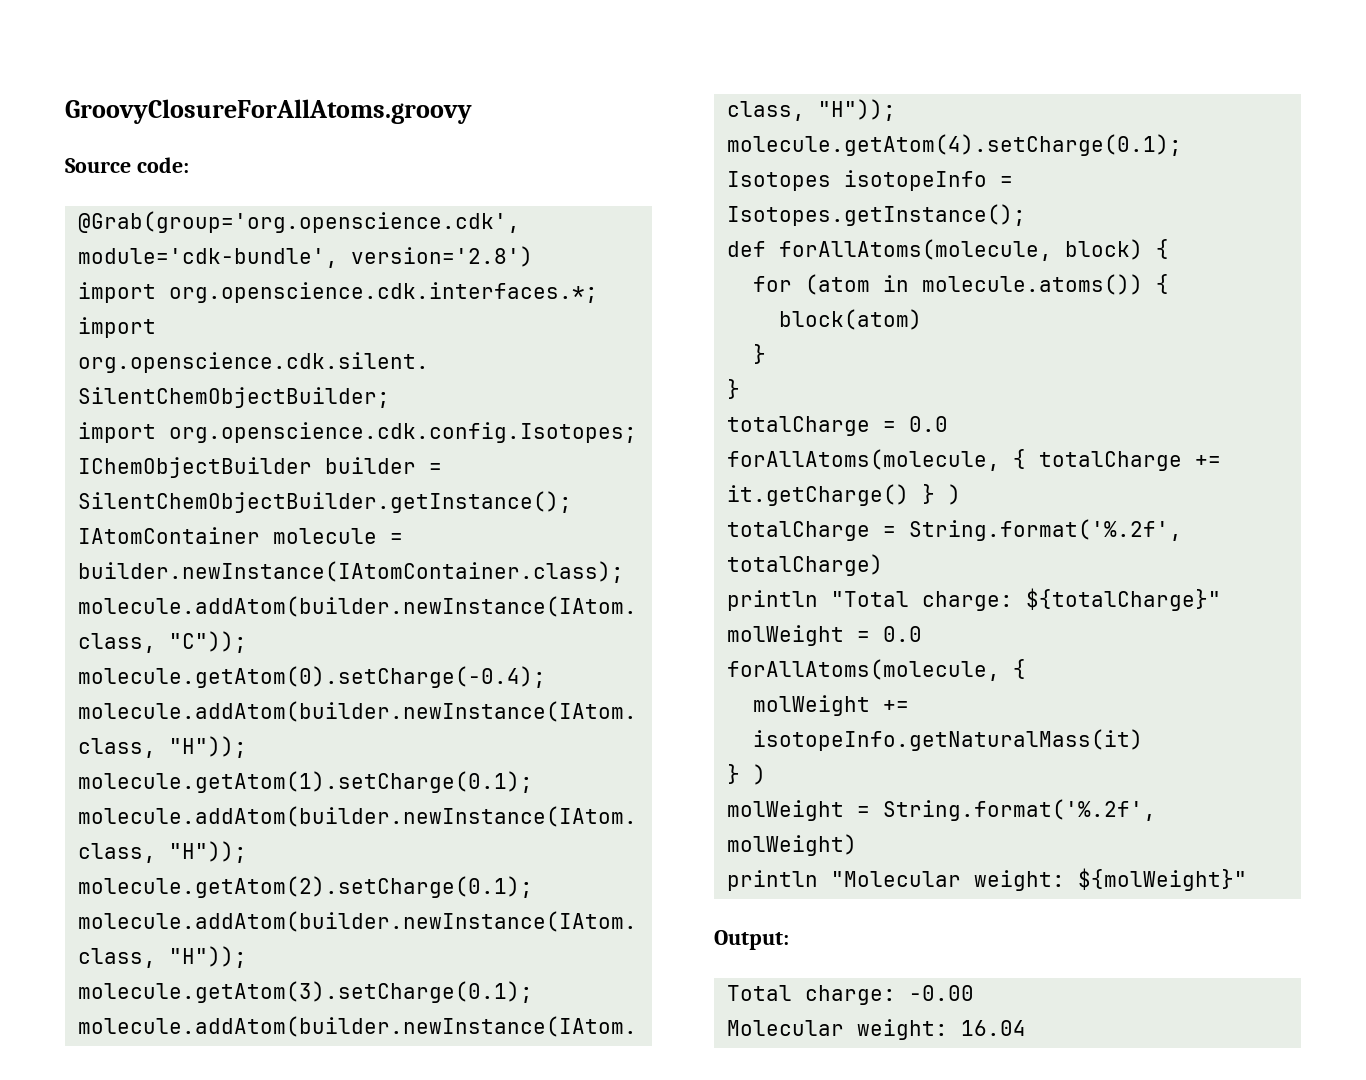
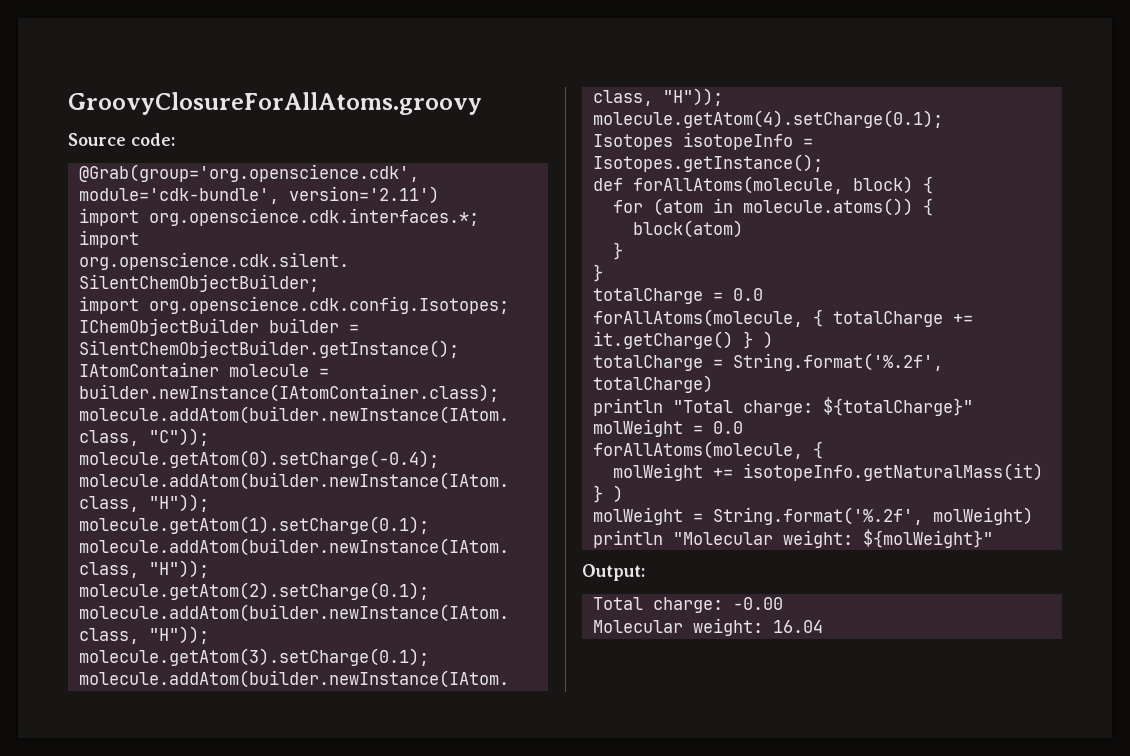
- @Grab(group='org.openscience.cdk', module='cdk-bundle', version='2.8')
+ @Grab(group='org.openscience.cdk', module='cdk-bundle', version='2.11')

